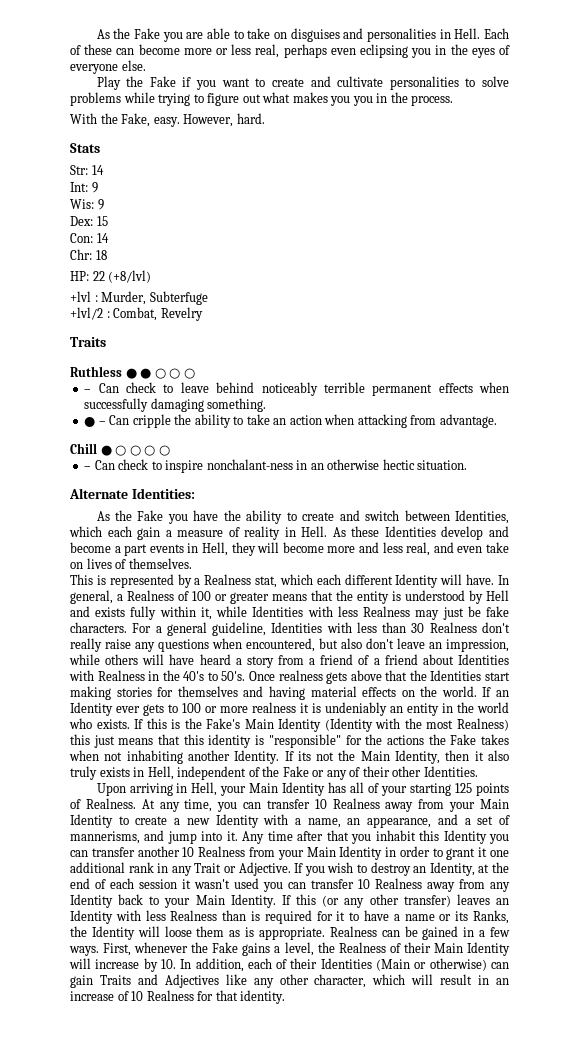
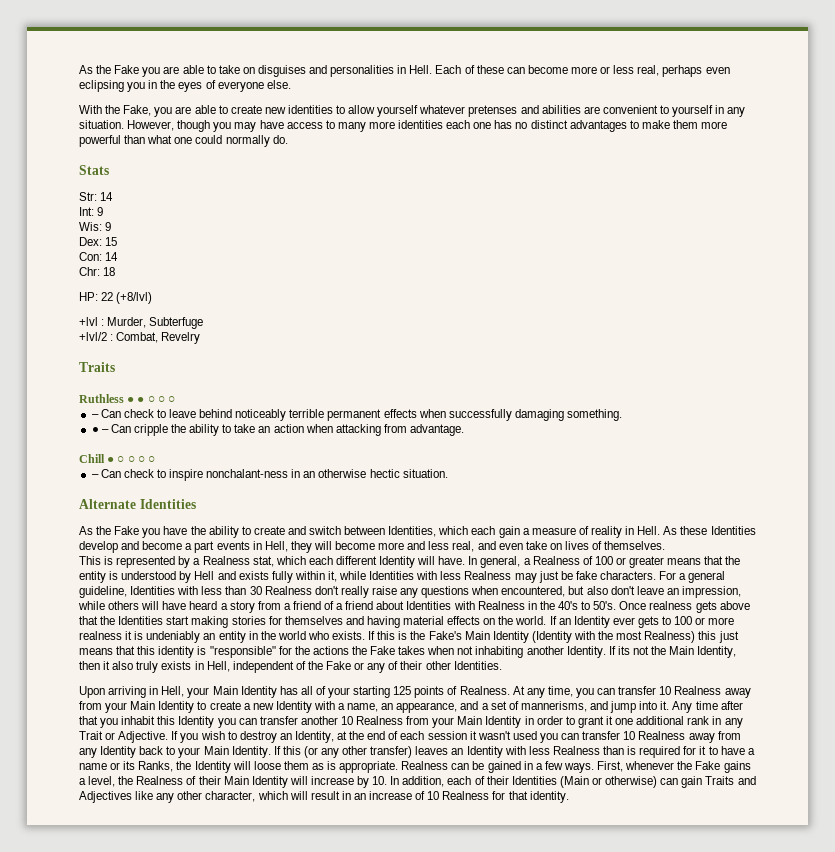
- Play the Fake if you want to create and cultivate personalities to solve problems while trying to figure out what makes you you in the process.
- With the Fake, easy. However, hard.
+ With the Fake, you are able to create new identities to allow yourself whatever pretenses and abilities are convenient to yourself in any situation. However, though you may have access to many more identities each one has no distinct advantages to make them more powerful than what one could normally do.
- Alternate Identities:
+ Alternate Identities

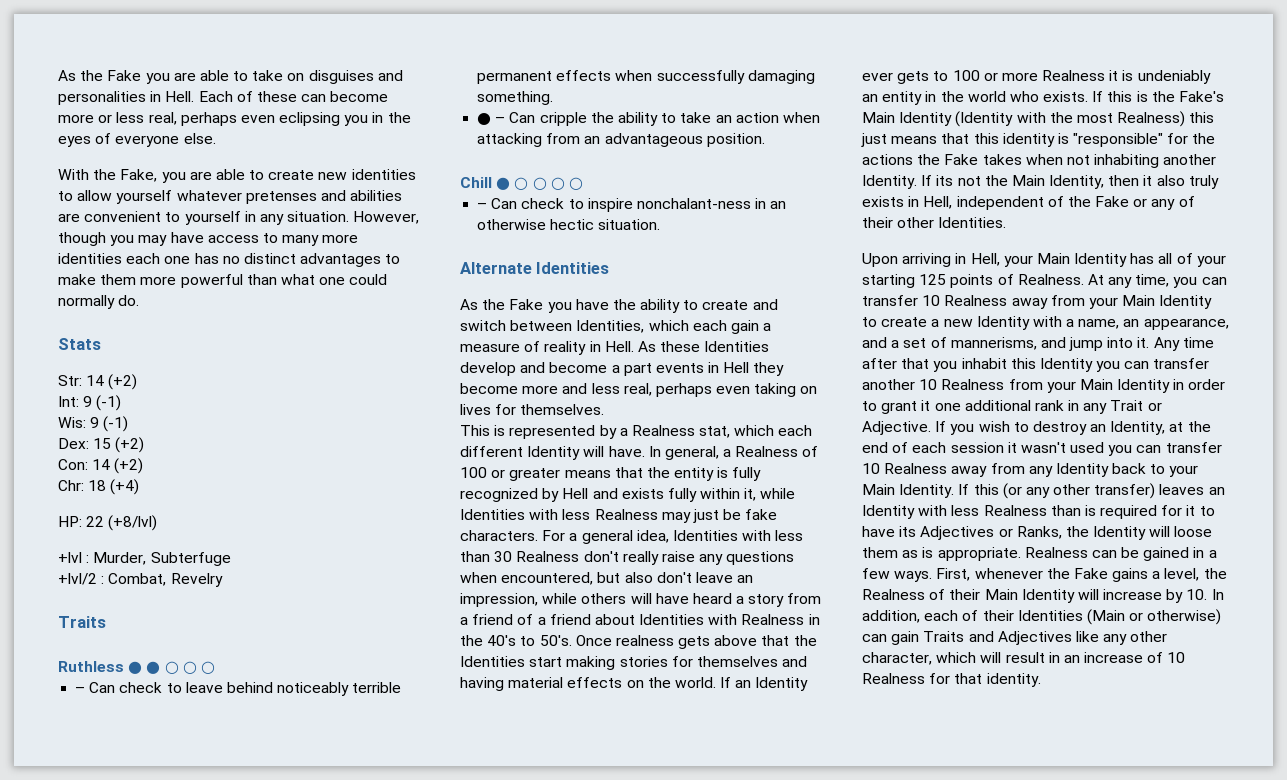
- Str: 14
+ Str: 14 (+2)
- Int: 9
+ Int: 9 (-1)
- Wis: 9
+ Wis: 9 (-1)
- Dex: 15
+ Dex: 15 (+2)
- Con: 14
+ Con: 14 (+2)
- Chr: 18
+ Chr: 18 (+4)
- ● – Can cripple the ability to take an action when attacking from advantage.
+ ● – Can cripple the ability to take an action when attacking from an advantageous position.
- As these Identities develop and become a part events in Hell, they will become more and less real, and even take on lives of themselves.
+ As these Identities develop and become a part events in Hell they become more and less real, perhaps even taking on lives for themselves.
- In general, a Realness of 100 or greater means that the entity is understood by Hell and exists fully within it, while Identities with less Realness may just be fake characters.
+ In general, a Realness of 100 or greater means that the entity is fully recognized by Hell and exists fully within it, while Identities with less Realness may just be fake characters.
- For a general guideline, Identities with less than 30 Realness don't really raise any questions when encountered, but also don't leave an impression, while others will have heard a story from a friend of a friend about Identities with Realness in the 40's to 50's.
+ For a general idea, Identities with less than 30 Realness don't really raise any questions when encountered, but also don't leave an impression, while others will have heard a story from a friend of a friend about Identities with Realness in the 40's to 50's.
- If an Identity ever gets to 100 or more realness it is undeniably an entity in the world who exists.
+ If an Identity ever gets to 100 or more Realness it is undeniably an entity in the world who exists.
- If this (or any other transfer) leaves an Identity with less Realness than is required for it to have a name or its Ranks, the Identity will loose them as is appropriate.
+ If this (or any other transfer) leaves an Identity with less Realness than is required for it to have its Adjectives or Ranks, the Identity will loose them as is appropriate.

